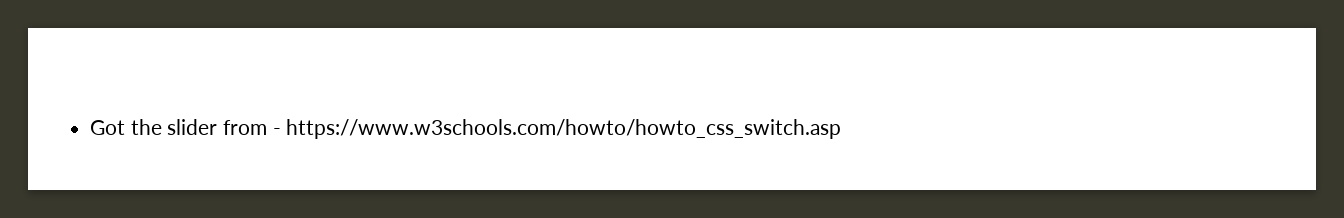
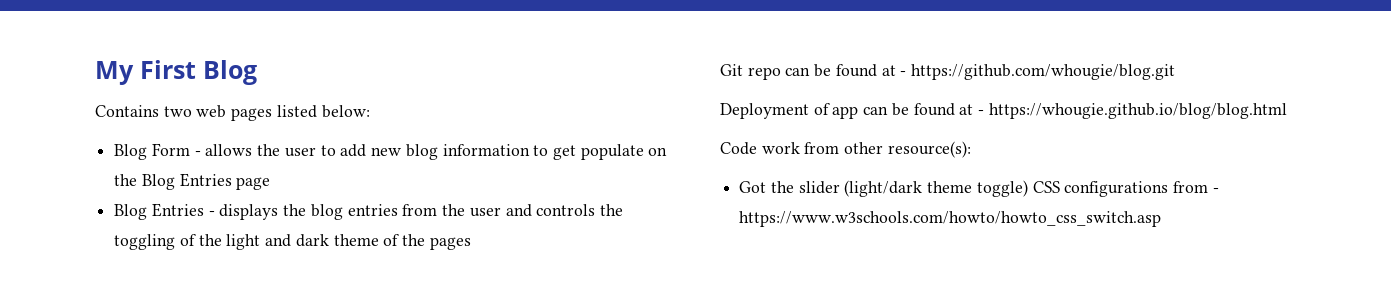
- Got the slider from - https://www.w3schools.com/howto/howto_css_switch.asp
+ My First Blog
+ Contains two web pages listed below:
+ Blog Form - allows the user to add new blog information to get populate on the Blog Entries page
+ Blog Entries - displays the blog entries from the user and controls the toggling of the light and dark theme of the pages
+ Git repo can be found at - https://github.com/whougie/blog.git
+ Deployment of app can be found at - https://whougie.github.io/blog/blog.html
+ Code work from other resource(s):
+ Got the slider (light/dark theme toggle) CSS configurations from - https://www.w3schools.com/howto/howto_css_switch.asp

